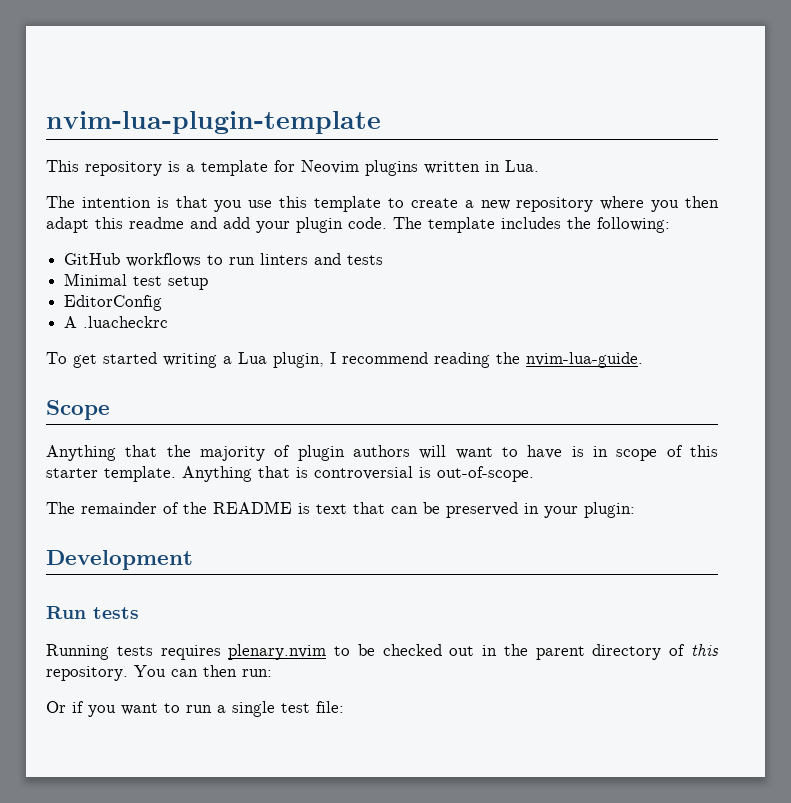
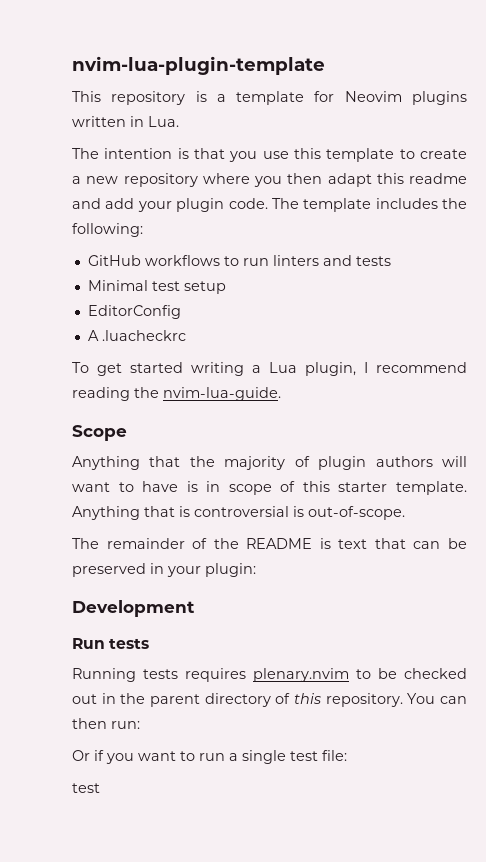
  Or if you want to run a single test file:
+ test

